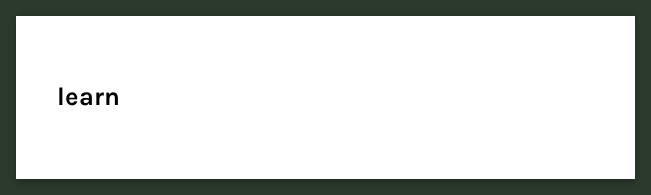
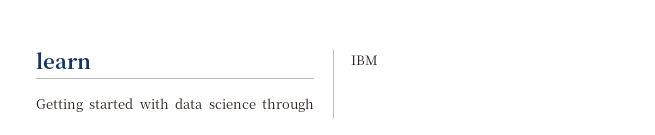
+ Getting started with data science through IBM

